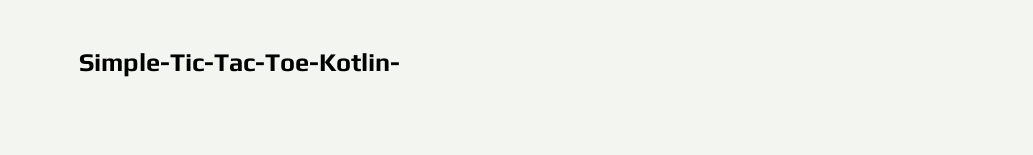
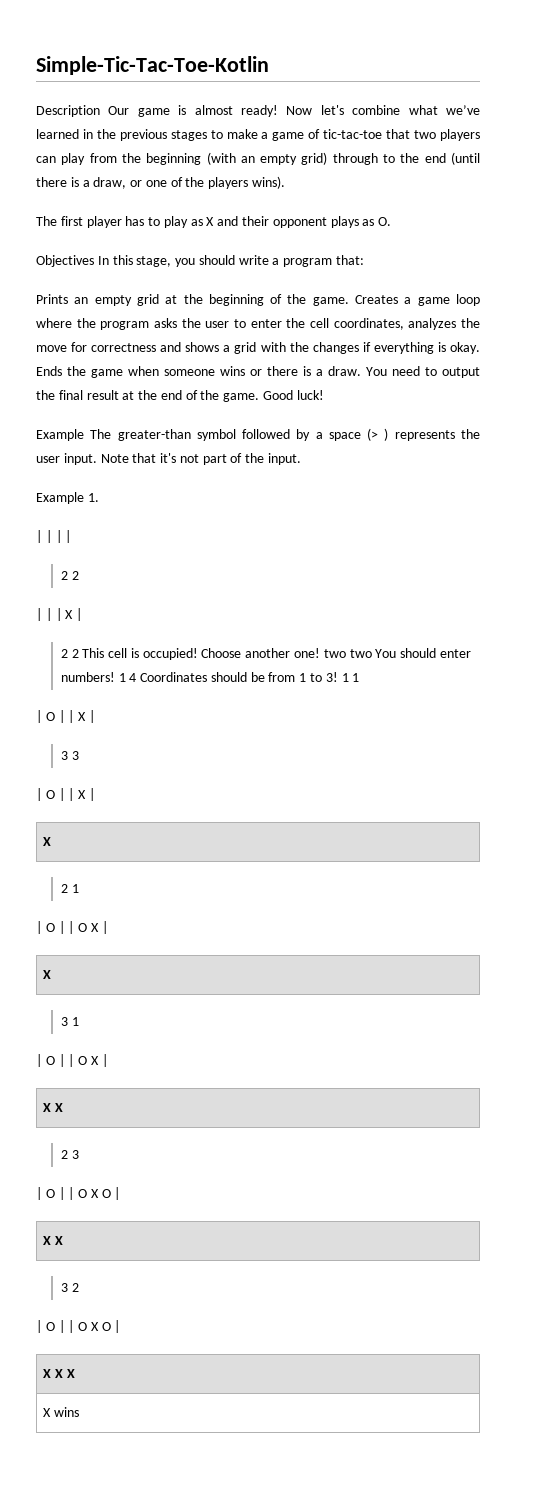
- Simple-Tic-Tac-Toe-Kotlin-
+ Simple-Tic-Tac-Toe-Kotlin
+ Description Our game is almost ready! Now let's combine what we’ve learned in the previous stages to make a game of tic-tac-toe that two players can play from the beginning (with an empty grid) through to the end (until there is a draw, or one of the players wins).
+ The first player has to play as X and their opponent plays as O.
+ Objectives In this stage, you should write a program that:
+ Prints an empty grid at the beginning of the game. Creates a game loop where the program asks the user to enter the cell coordinates, analyzes the move for correctness and shows a grid with the changes if everything is okay. Ends the game when someone wins or there is a draw. You need to output the final result at the end of the game. Good luck!
+ Example The greater-than symbol followed by a space (> ) represents the user input. Note that it's not part of the input.
+ Example 1.
+ | | | |
+ 2 2
+ | | | X |
+ 2 2 This cell is occupied! Choose another one! two two You should enter numbers! 1 4 Coordinates should be from 1 to 3! 1 1
+ | O | | X |
+ 3 3
+ | O | | X |
+ X
+ 2 1
+ | O | | O X |
+ X
+ 3 1
+ | O | | O X |
+ X X
+ 2 3
+ | O | | O X O |
+ X X
+ 3 2
+ | O | | O X O |
+ X X X
+ X wins

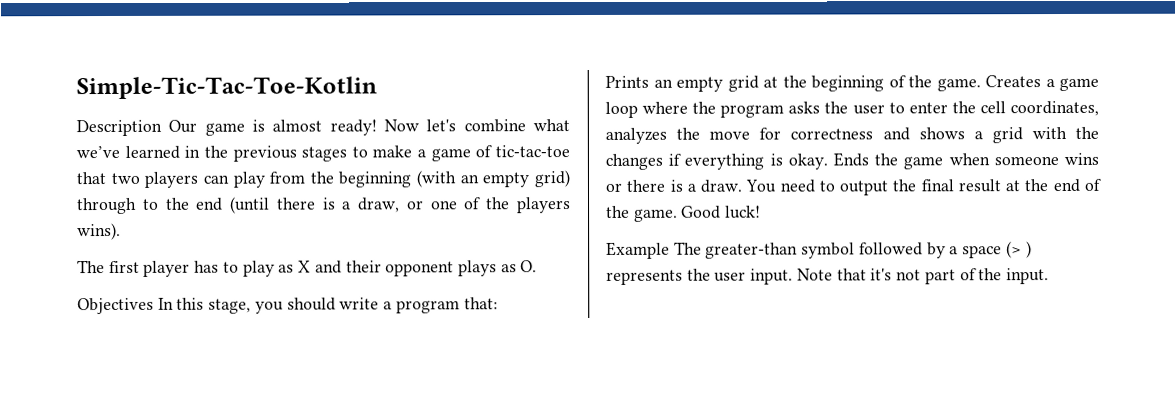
- Example 1.
- | | | |
- 2 2
- | | | X |
- 2 2 This cell is occupied! Choose another one! two two You should enter numbers! 1 4 Coordinates should be from 1 to 3! 1 1
- | O | | X |
- 3 3
- | O | | X |
- X
- 2 1
- | O | | O X |
- X
- 3 1
- | O | | O X |
- X X
- 2 3
- | O | | O X O |
- X X
- 3 2
- | O | | O X O |
- X X X
- X wins

